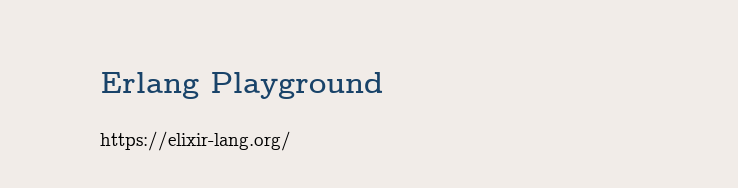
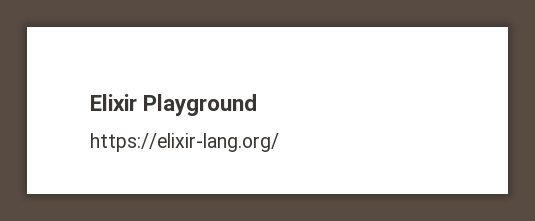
- Erlang Playground
+ Elixir Playground

